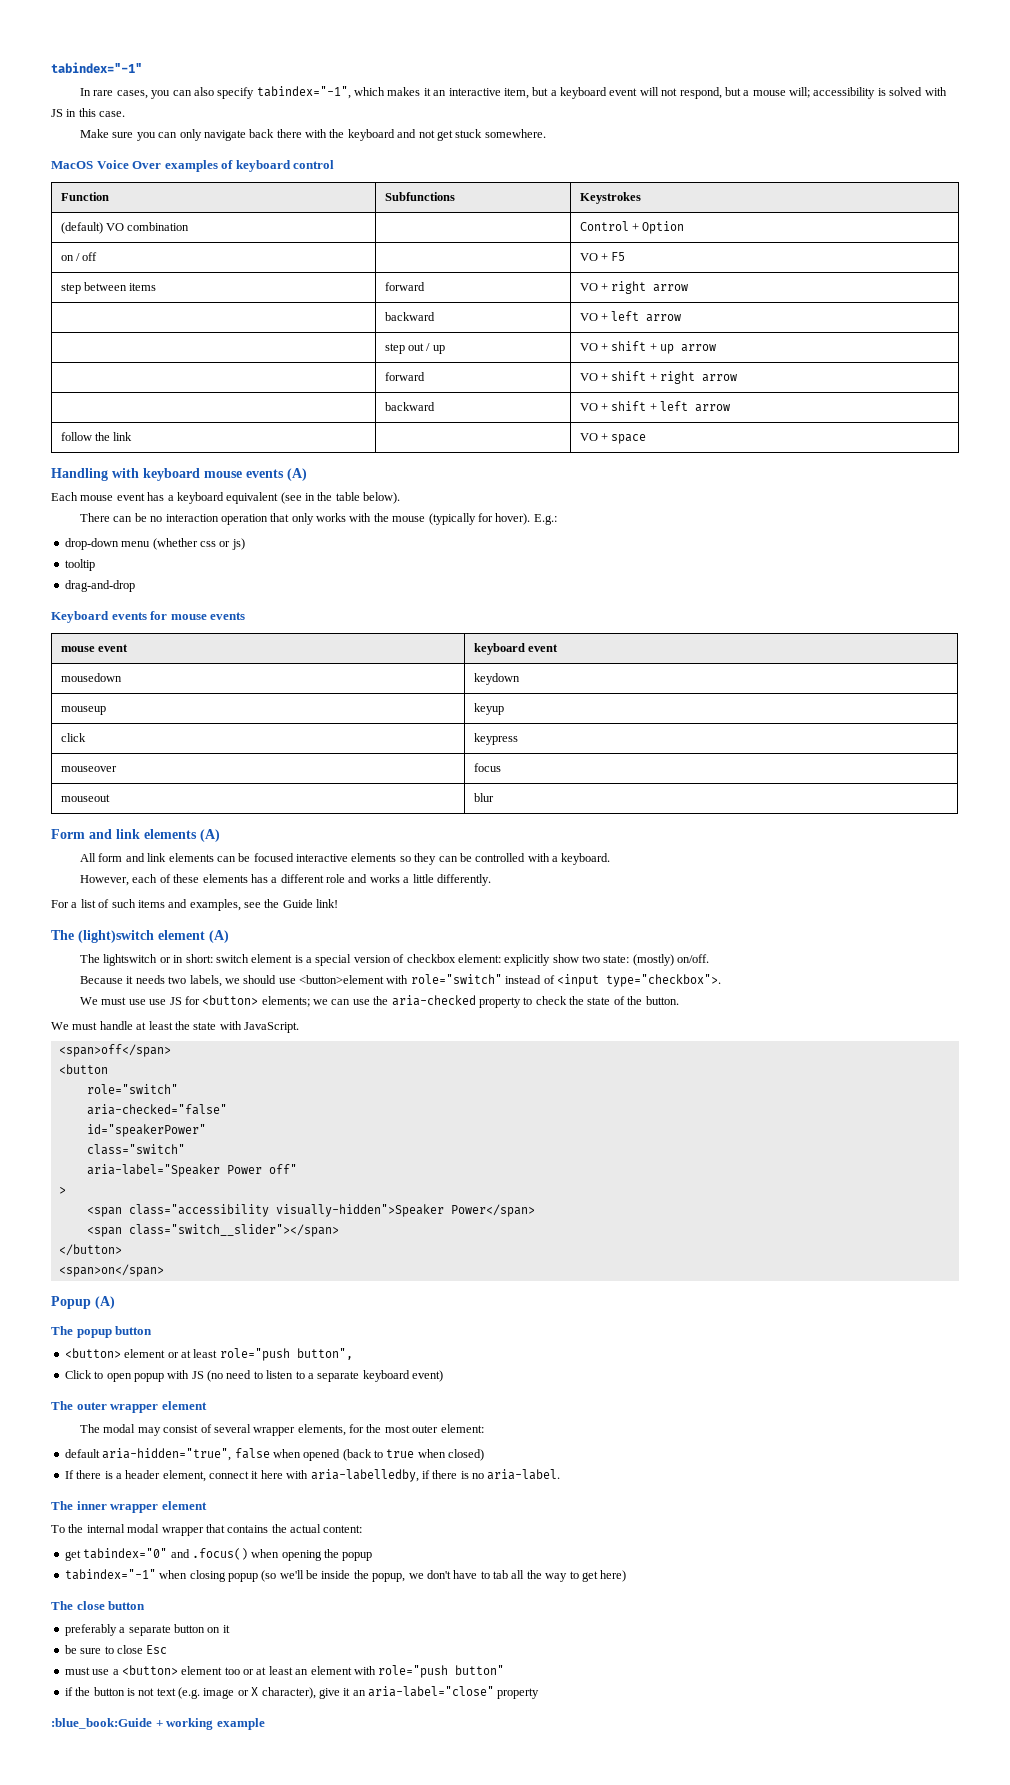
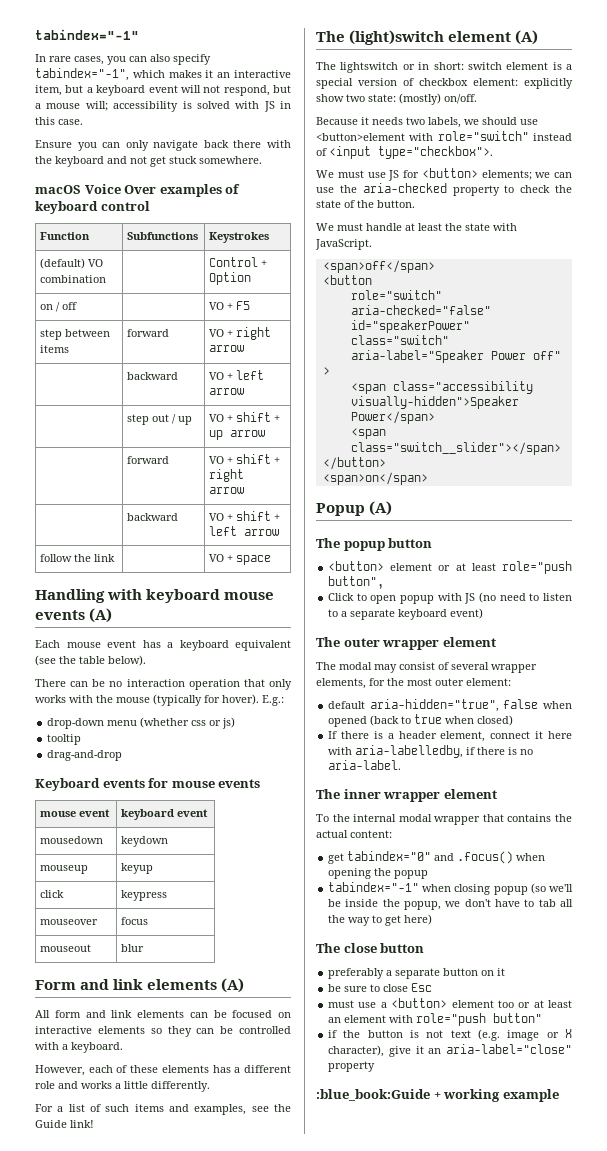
- Make sure you can only navigate back there with the keyboard and not get stuck somewhere.
+ Ensure you can only navigate back there with the keyboard and not get stuck somewhere.
- MacOS Voice Over examples of keyboard control
+ macOS Voice Over examples of keyboard control
- Each mouse event has a keyboard equivalent (see in the table below).
+ Each mouse event has a keyboard equivalent (see the table below).
- All form and link elements can be focused interactive elements so they can be controlled with a keyboard.
+ All form and link elements can be focused on interactive elements so they can be controlled with a keyboard.
- We must use use JS for <button> elements; we can use the aria-checked property to check the state of the button.
+ We must use JS for <button> elements; we can use the aria-checked property to check the state of the button.

